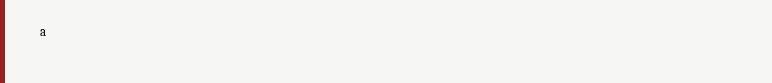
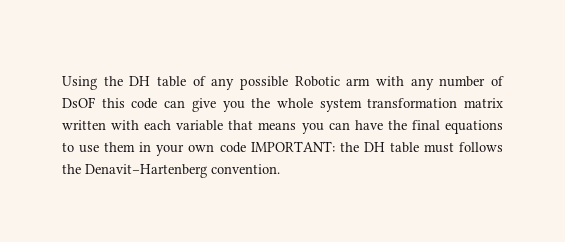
- a
+ Using the DH table of any possible Robotic arm with any number of DsOF this code can give you the whole system transformation matrix written with each variable that means you can have the final equations to use them in your own code IMPORTANT: the DH table must follows the Denavit–Hartenberg convention.

